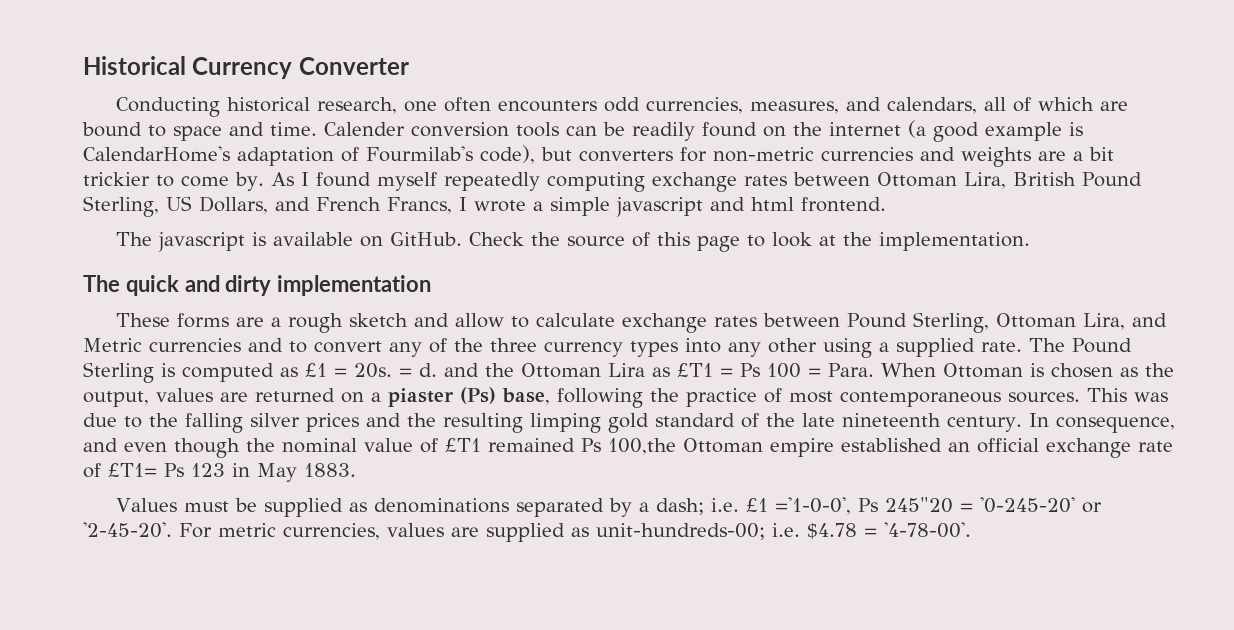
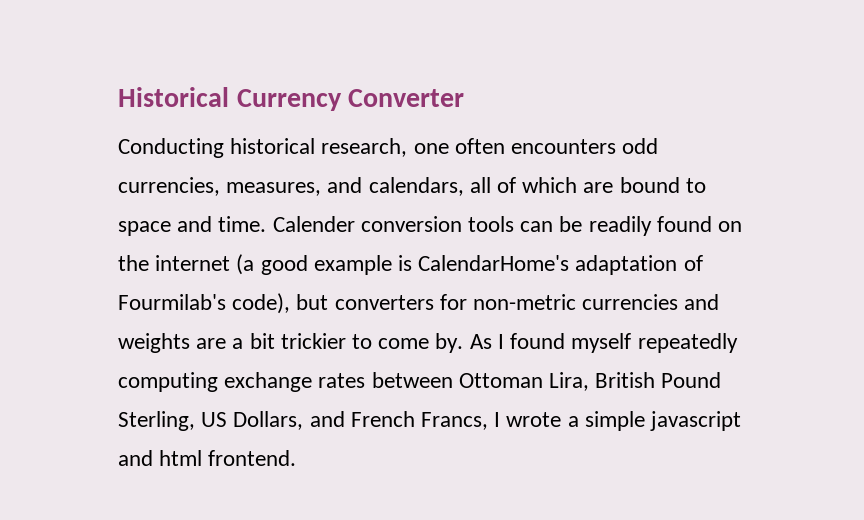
- The javascript is available on GitHub. Check the source of this page to look at the implementation.
- The quick and dirty implementation
- These forms are a rough sketch and allow to calculate exchange rates between Pound Sterling, Ottoman Lira, and Metric currencies and to convert any of the three currency types into any other using a supplied rate. The Pound Sterling is computed as £1 = 20s. = d. and the Ottoman Lira as £T1 = Ps 100 = Para. When Ottoman is chosen as the output, values are returned on a piaster (Ps) base, following the practice of most contemporaneous sources. This was due to the falling silver prices and the resulting limping gold standard of the late nineteenth century. In consequence, and even though the nominal value of £T1 remained Ps 100,the Ottoman empire established an official exchange rate of £T1= Ps 123 in May 1883.
- Values must be supplied as denominations separated by a dash; i.e. £1 ='1-0-0', Ps 245"20 = '0-245-20' or '2-45-20'. For metric currencies, values are supplied as unit-hundreds-00; i.e. $4.78 = '4-78-00'.

